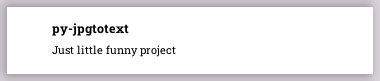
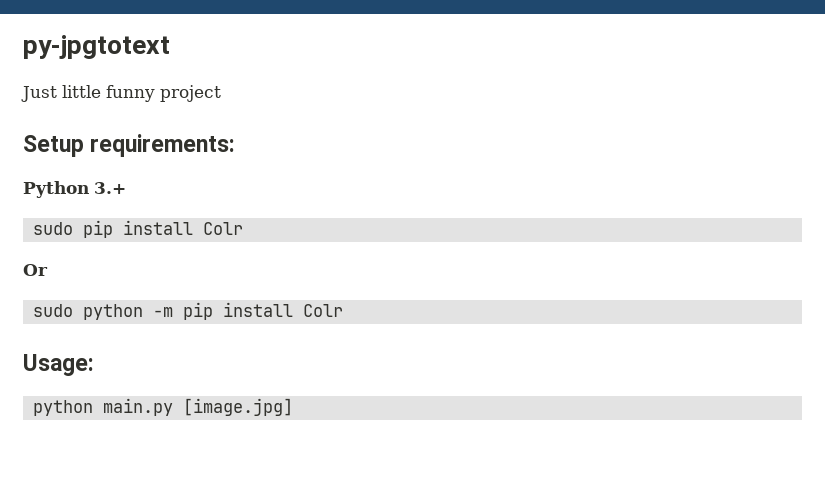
+ Setup requirements:
+ Python 3.+
+ sudo pip install Colr
+ Or
+ sudo python -m pip install Colr
+ Usage:
+ python main.py [image.jpg]

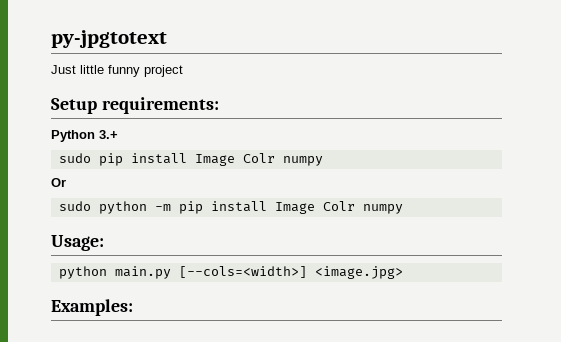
- sudo pip install Colr
+ sudo pip install Image Colr numpy
- sudo python -m pip install Colr
+ sudo python -m pip install Image Colr numpy
- python main.py [image.jpg]
+ python main.py [--cols=<width>] <image.jpg>
+ Examples:

